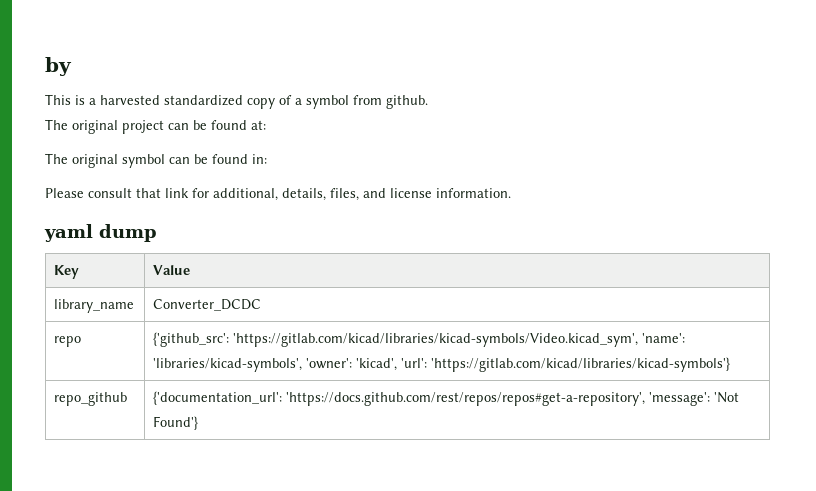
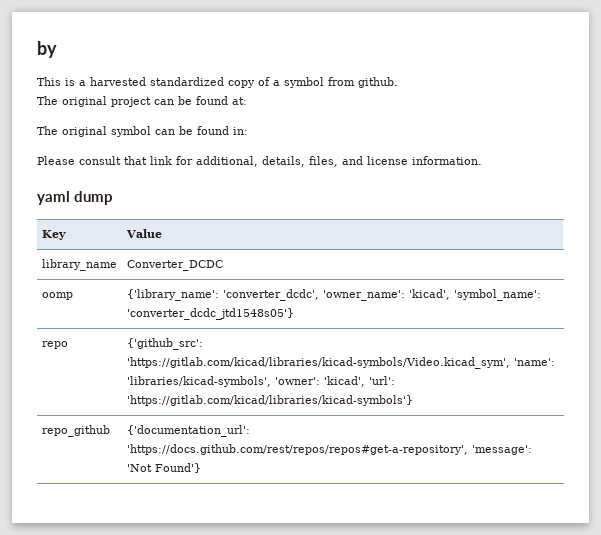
+ oomp | {'library_name': 'converter_dcdc', 'owner_name': 'kicad', 'symbol_name': 'converter_dcdc_jtd1548s05'}

